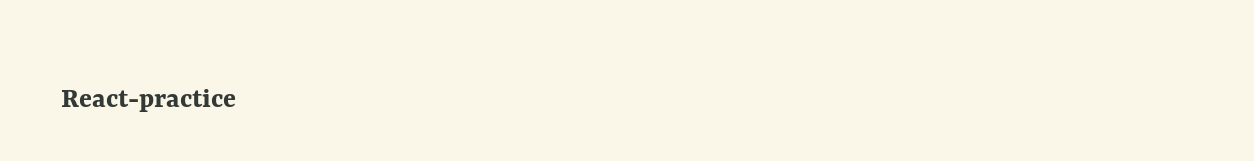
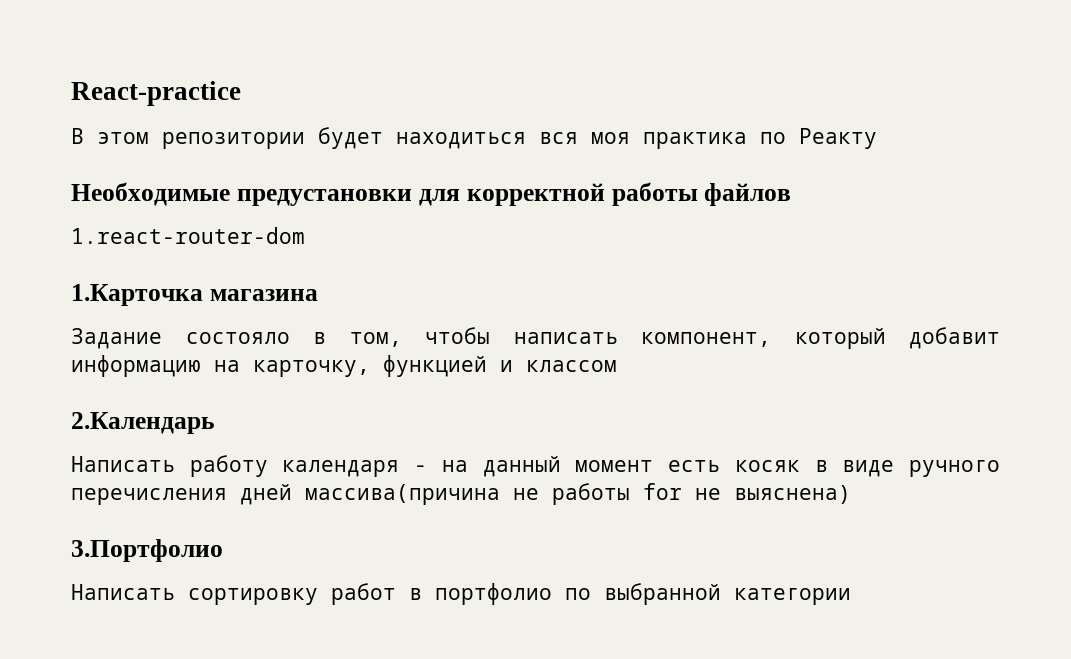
+ В этом репозитории будет находиться вся моя практика по Реакту
+ Необходимые предустановки для корректной работы файлов
+ 1.react-router-dom
+ 1.Карточка магазина
+ Задание состояло в том, чтобы написать компонент, который добавит информацию на карточку, функцией и классом
+ 2.Календарь
+ Написать работу календаря - на данный момент есть косяк в виде ручного перечисления дней массива(причина не работы for не выяснена)
+ 3.Портфолио
+ Написать сортировку работ в портфолио по выбранной категории

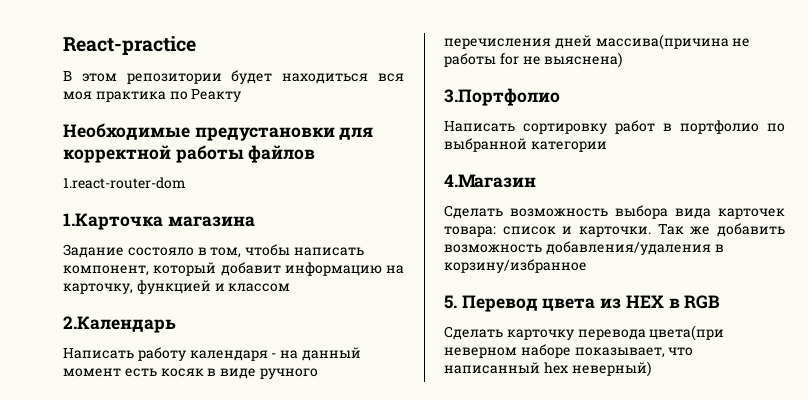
+ 4.Магазин
+ Сделать возможность выбора вида карточек товара: список и карточки. Так же добавить возможность добавления/удаления в корзину/избранное
+ 5. Перевод цвета из HEX в RGB
+ Сделать карточку перевода цвета(при неверном наборе показывает, что написанный hex неверный)

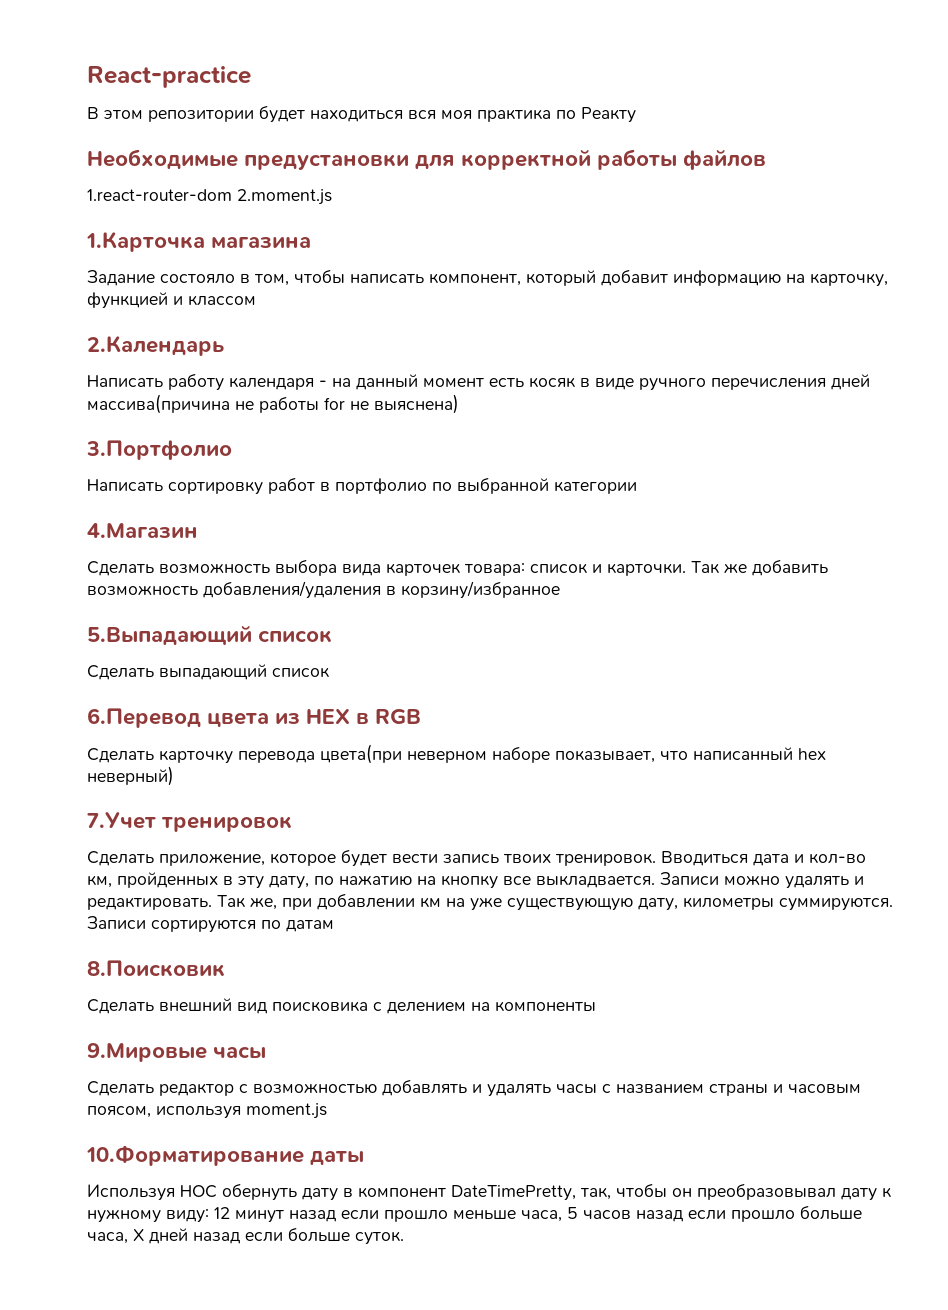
- 1.react-router-dom
+ 1.react-router-dom 2.moment.js
- 5. Перевод цвета из HEX в RGB
+ 5.Выпадающий список
+ Сделать выпадающий список
+ 6.Перевод цвета из HEX в RGB
+ 7.Учет тренировок
+ Сделать приложение, которое будет вести запись твоих тренировок. Вводиться дата и кол-во км, пройденных в эту дату, по нажатию на кнопку все выкладвается. Записи можно удалять и редактировать. Так же, при добавлении км на уже существующую дату, километры суммируются. Записи сортируются по датам
+ 8.Поисковик
+ Сделать внешний вид поисковика с делением на компоненты
+ 9.Мировые часы
+ Сделать редактор с возможностью добавлять и удалять часы с названием страны и часовым поясом, используя moment.js
+ 10.Форматирование даты
+ Используя HOC обернуть дату в компонент DateTimePretty, так, чтобы он преобразовывал дату к нужному виду: 12 минут назад если прошло меньше часа, 5 часов назад если прошло больше часа, X дней назад если больше суток.

